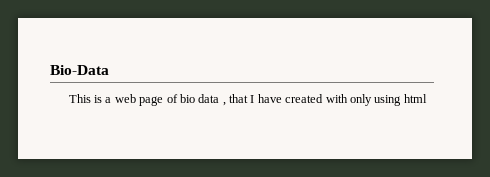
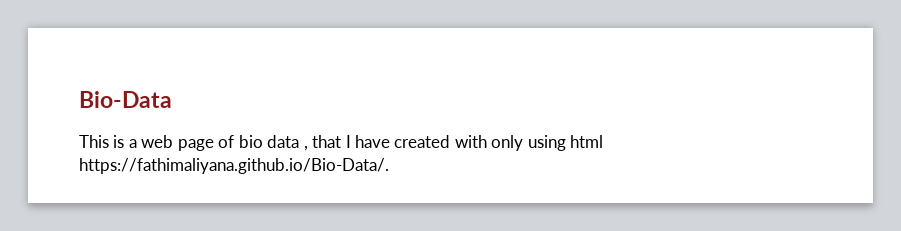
- This is a web page of bio data , that I have created with only using html
+ This is a web page of bio data , that I have created with only using html https://fathimaliyana.github.io/Bio-Data/.

